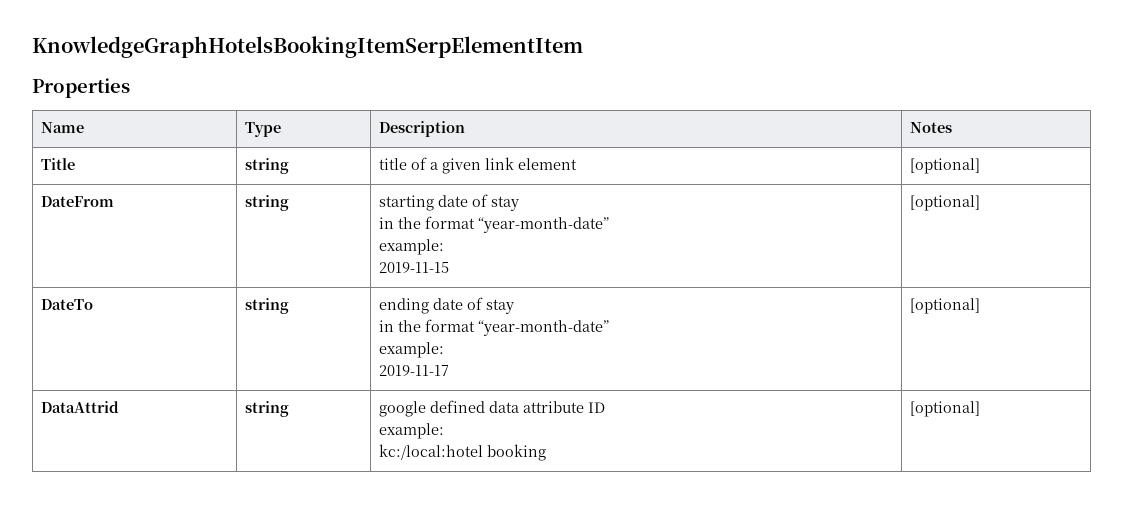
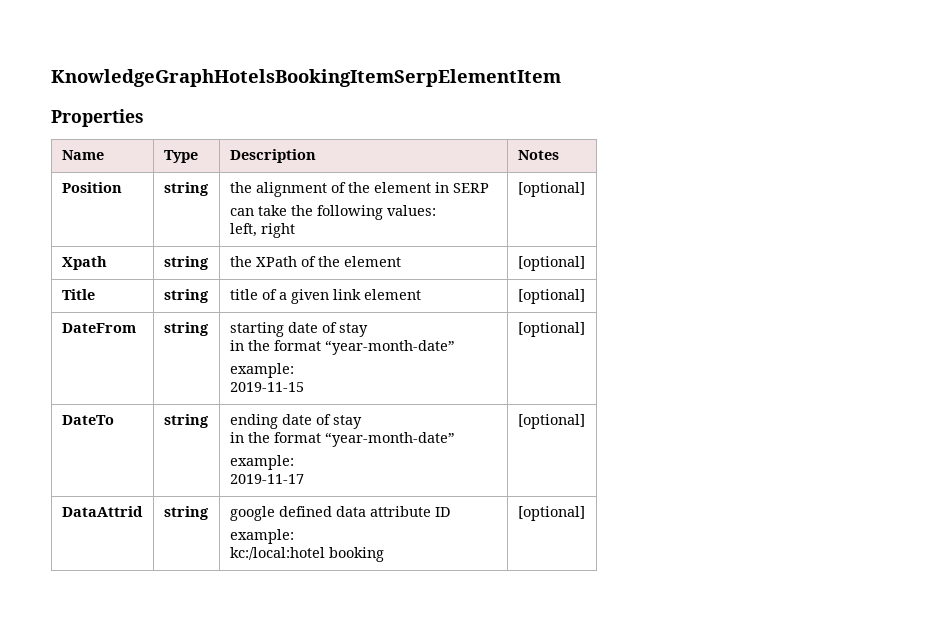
+ Position | string | the alignment of the element in SERP
+ can take the following values:
+ left, right | [optional]
+ Xpath | string | the XPath of the element | [optional]

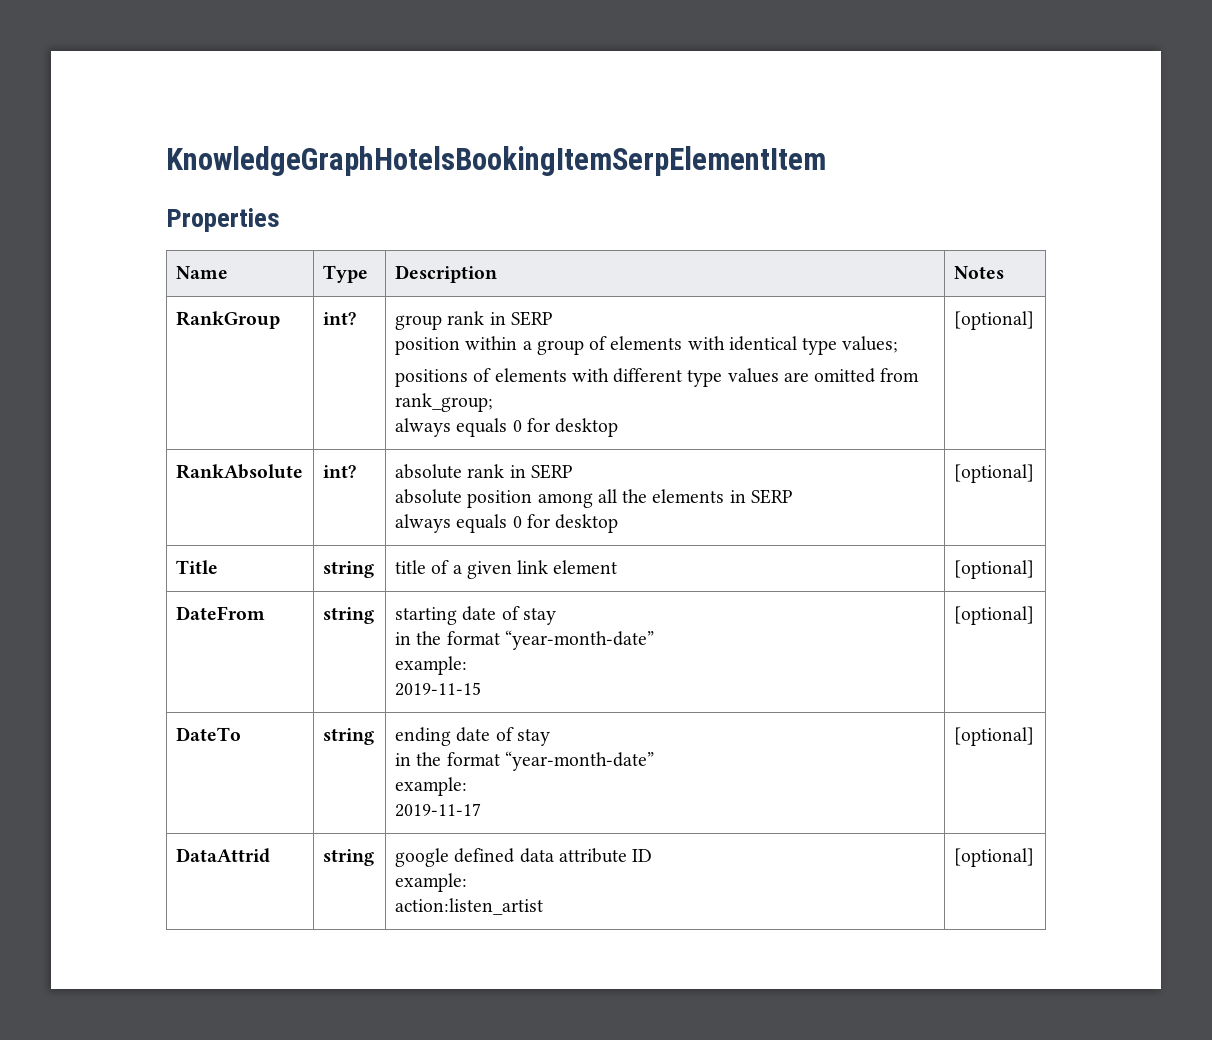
- Position | string | the alignment of the element in SERP
- can take the following values:
- left, right | [optional]
- Xpath | string | the XPath of the element | [optional]
+ RankGroup | int? | group rank in SERP
+ position within a group of elements with identical type values;
+ positions of elements with different type values are omitted from rank_group;
+ always equals 0 for desktop | [optional]
+ RankAbsolute | int? | absolute rank in SERP
+ absolute position among all the elements in SERP
+ always equals 0 for desktop | [optional]
  DataAttrid | string | google defined data attribute ID
  example:
- kc:/local:hotel booking | [optional]
+ action:listen_artist | [optional]

